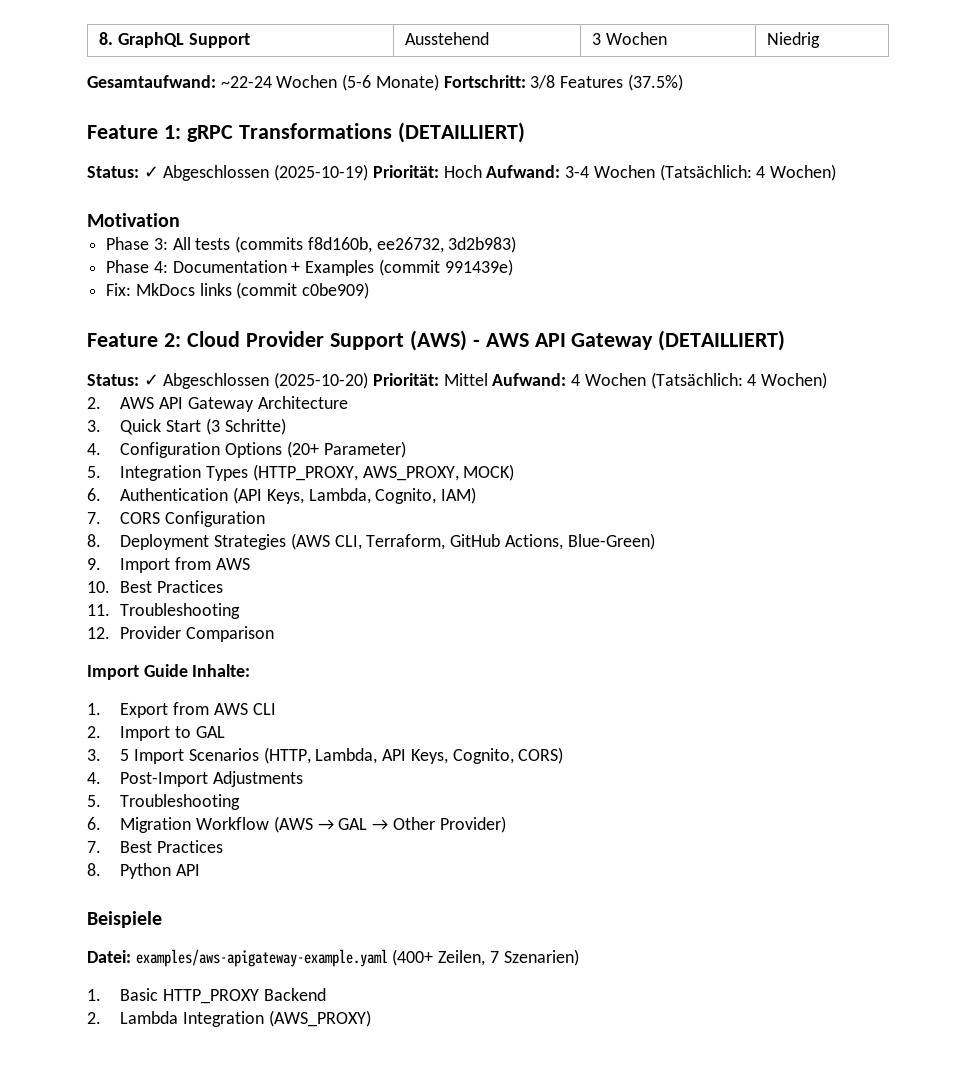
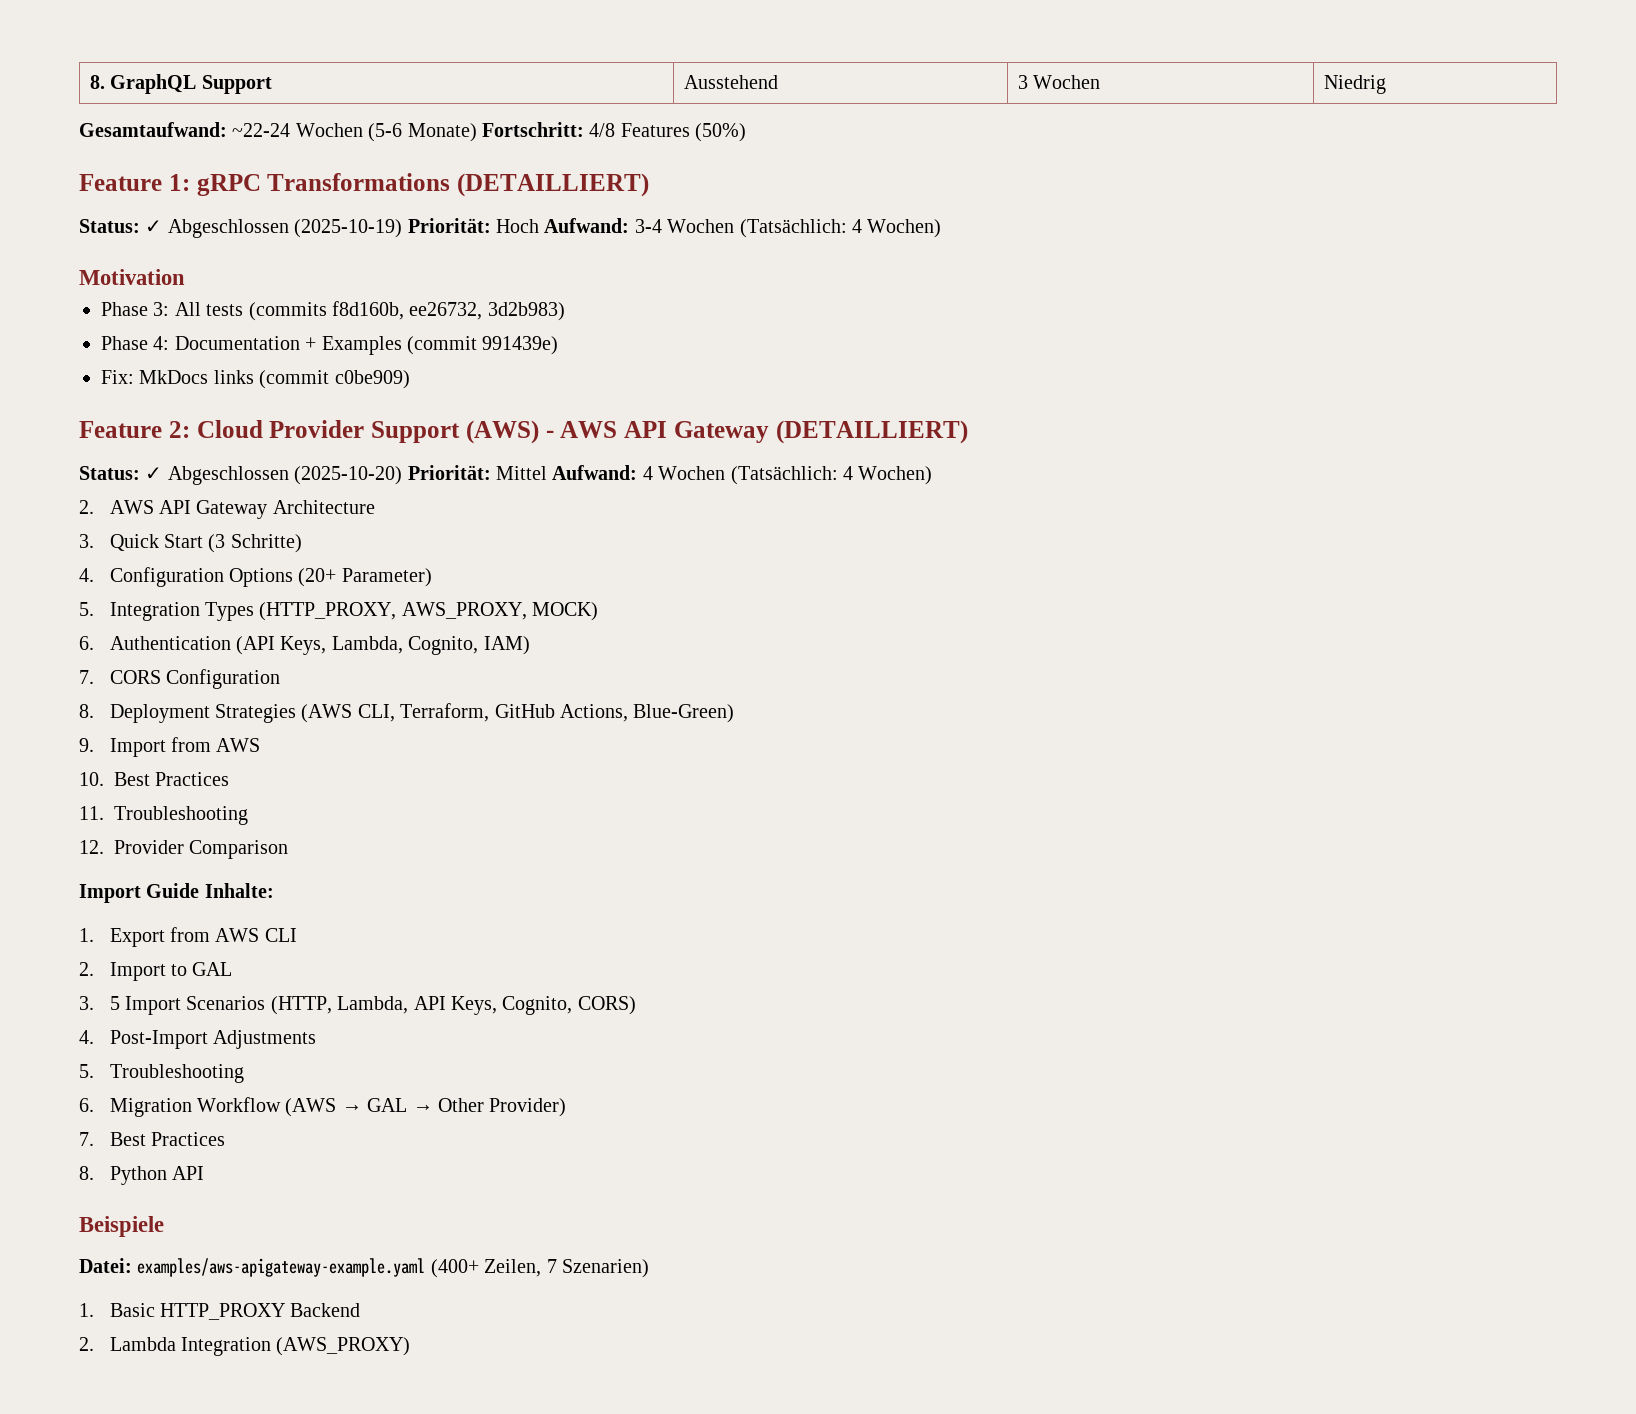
- Gesamtaufwand: ~22-24 Wochen (5-6 Monate) Fortschritt: 3/8 Features (37.5%)
+ Gesamtaufwand: ~22-24 Wochen (5-6 Monate) Fortschritt: 4/8 Features (50%)

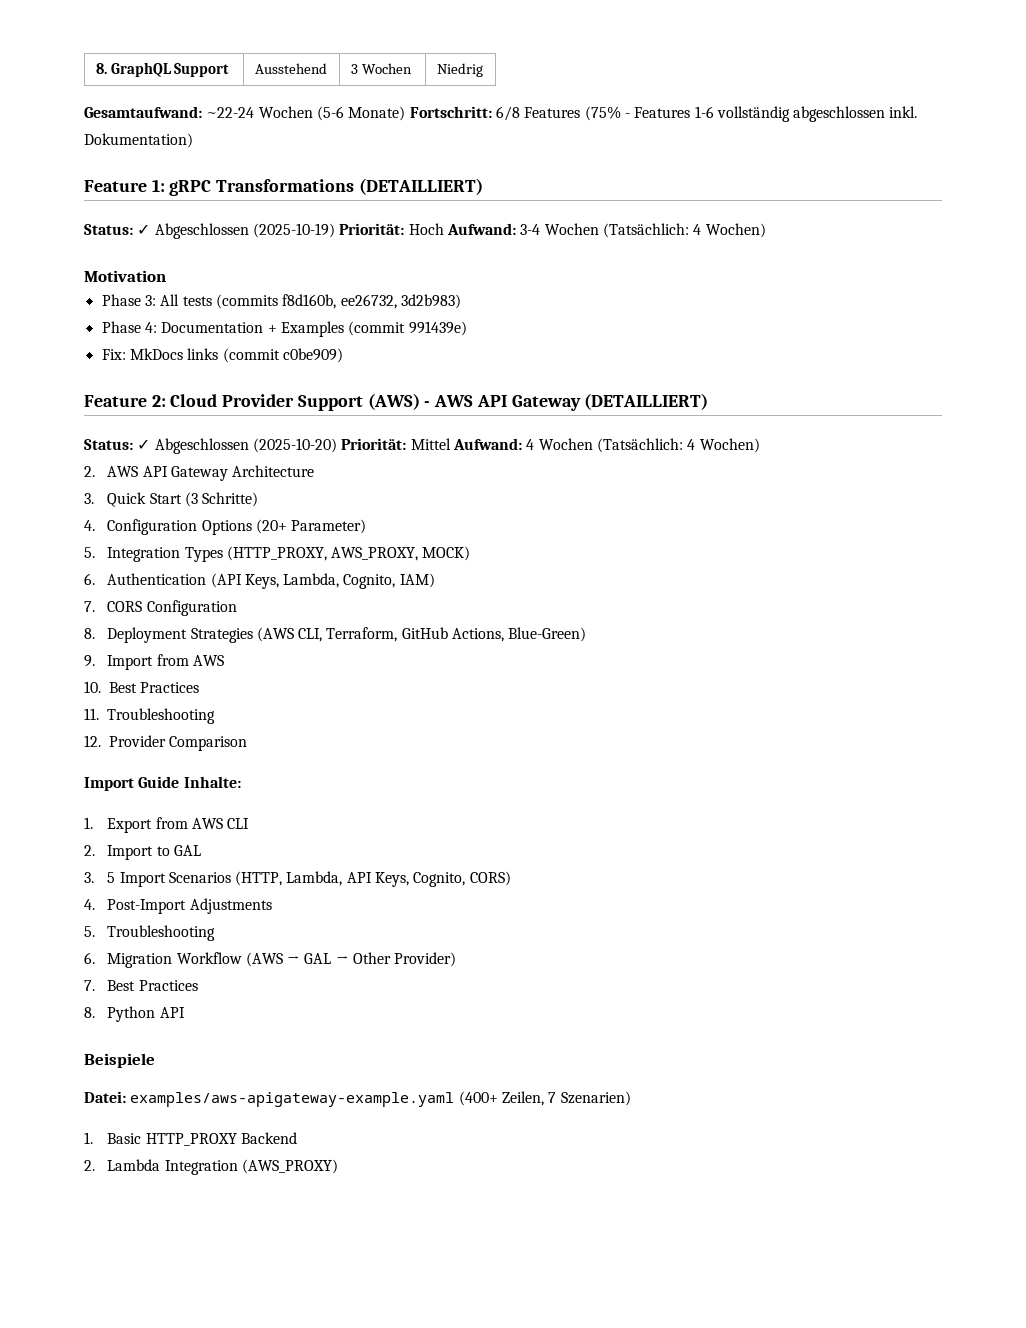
- Gesamtaufwand: ~22-24 Wochen (5-6 Monate) Fortschritt: 4/8 Features (50%)
+ Gesamtaufwand: ~22-24 Wochen (5-6 Monate) Fortschritt: 6/8 Features (75% - Features 1-6 vollständig abgeschlossen inkl. Dokumentation)

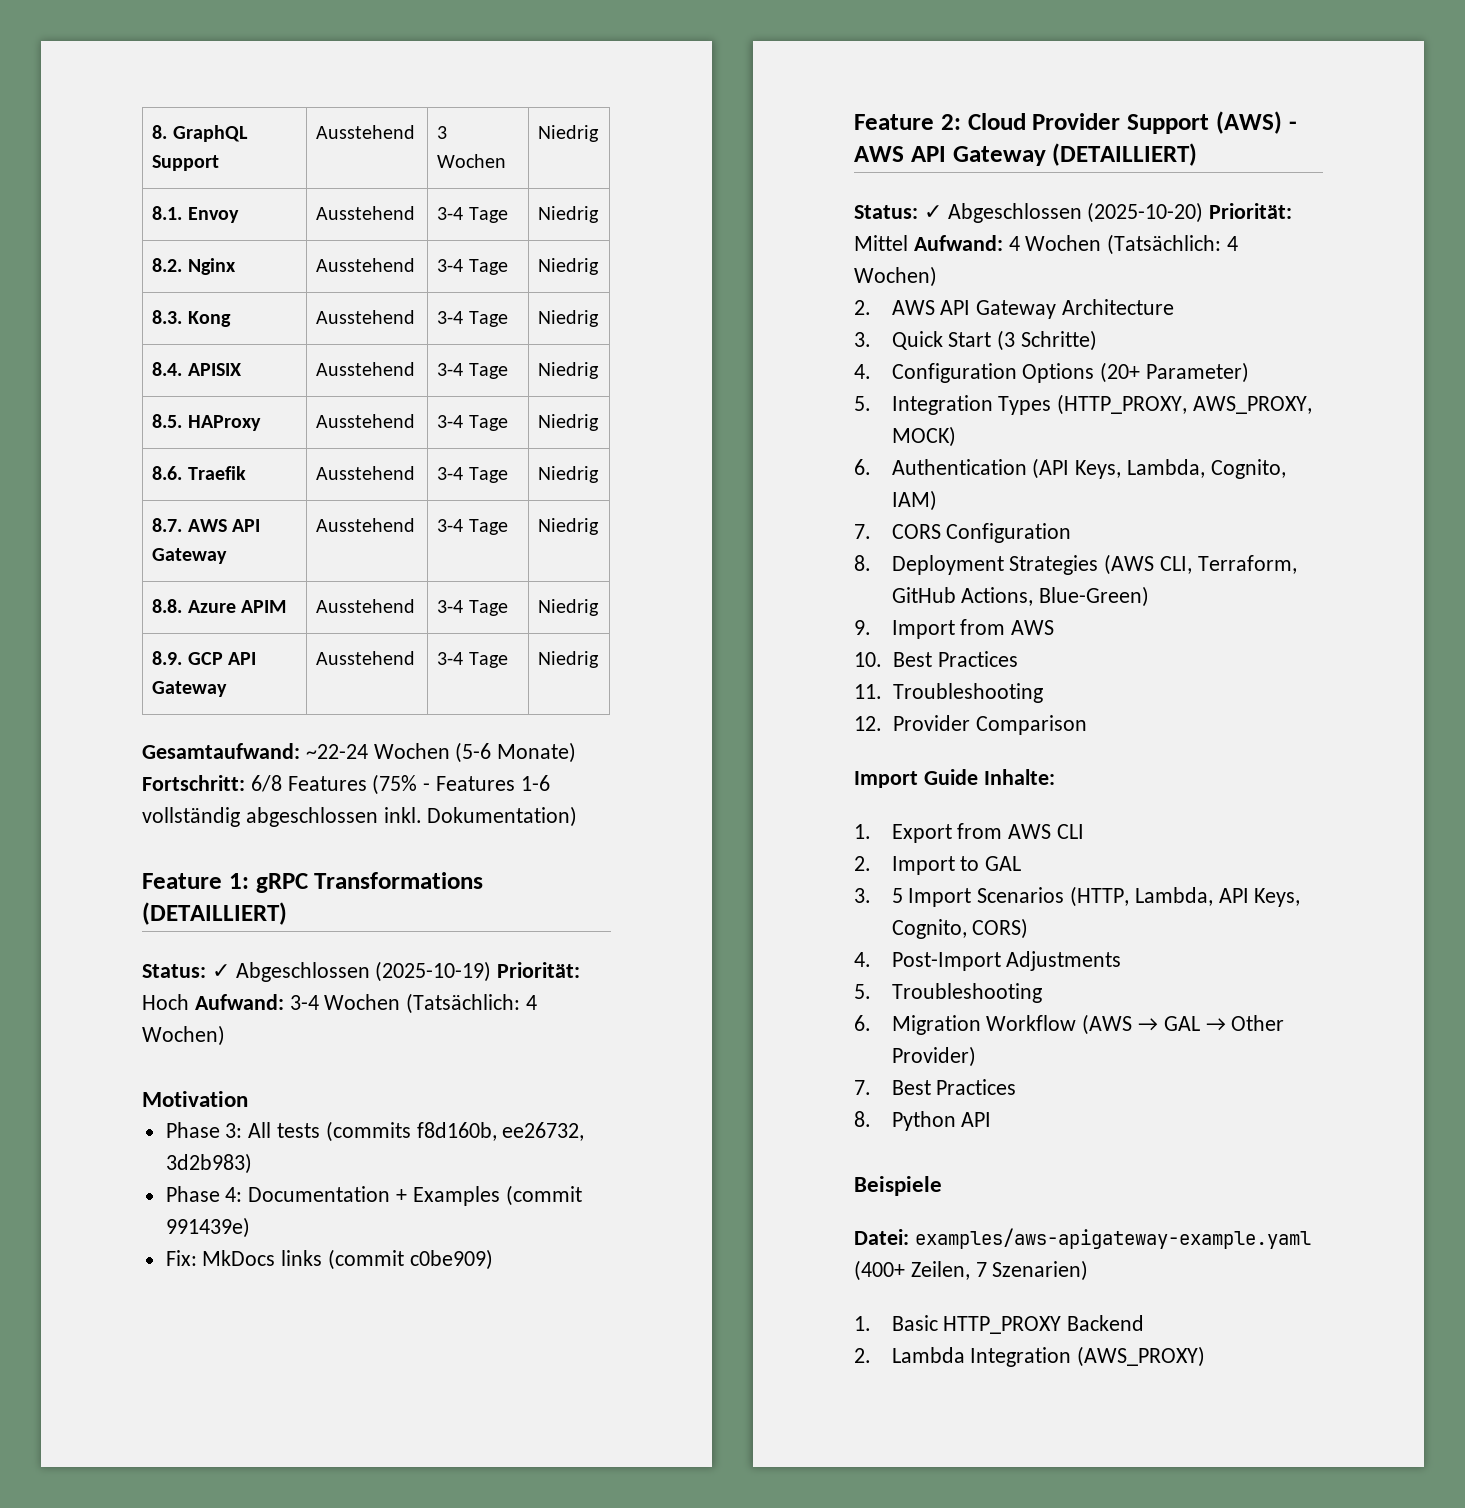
+ 8.1. Envoy | Ausstehend | 3-4 Tage | Niedrig
+ 8.2. Nginx | Ausstehend | 3-4 Tage | Niedrig
+ 8.3. Kong | Ausstehend | 3-4 Tage | Niedrig
+ 8.4. APISIX | Ausstehend | 3-4 Tage | Niedrig
+ 8.5. HAProxy | Ausstehend | 3-4 Tage | Niedrig
+ 8.6. Traefik | Ausstehend | 3-4 Tage | Niedrig
+ 8.7. AWS API Gateway | Ausstehend | 3-4 Tage | Niedrig
+ 8.8. Azure APIM | Ausstehend | 3-4 Tage | Niedrig
+ 8.9. GCP API Gateway | Ausstehend | 3-4 Tage | Niedrig

